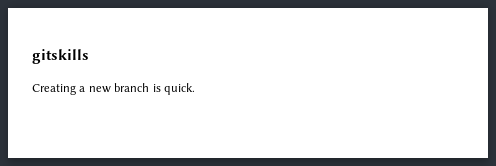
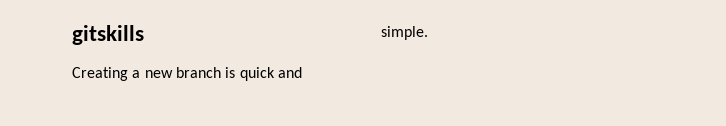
- Creating a new branch is quick.
+ Creating a new branch is quick and simple.

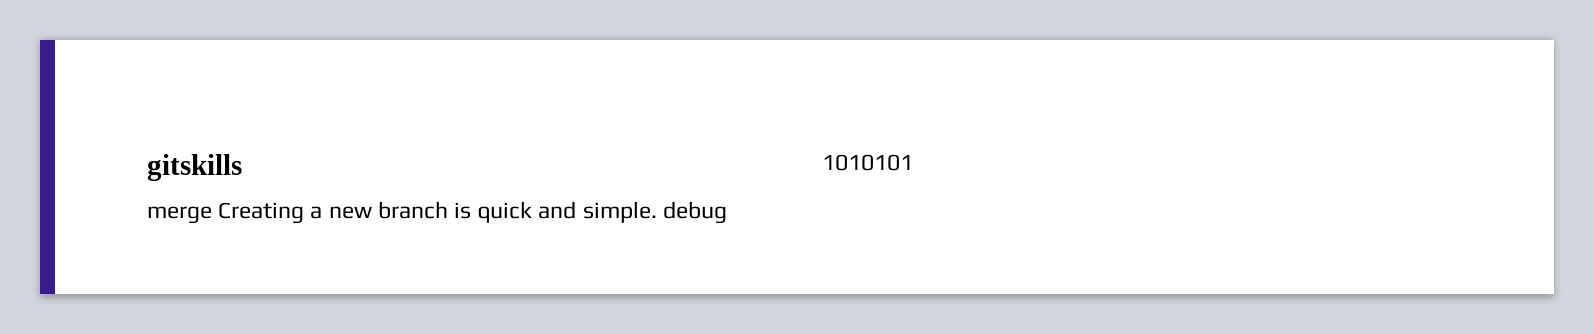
- Creating a new branch is quick and simple.
+ merge Creating a new branch is quick and simple. debug 1010101

